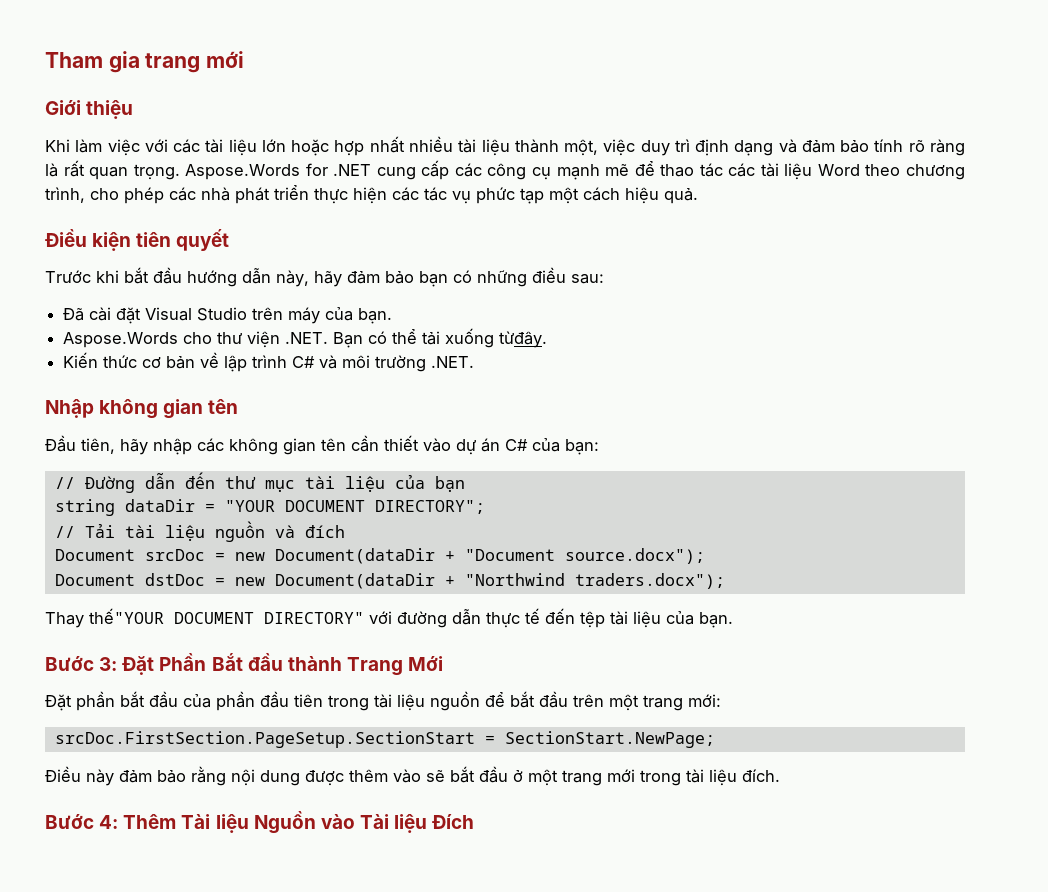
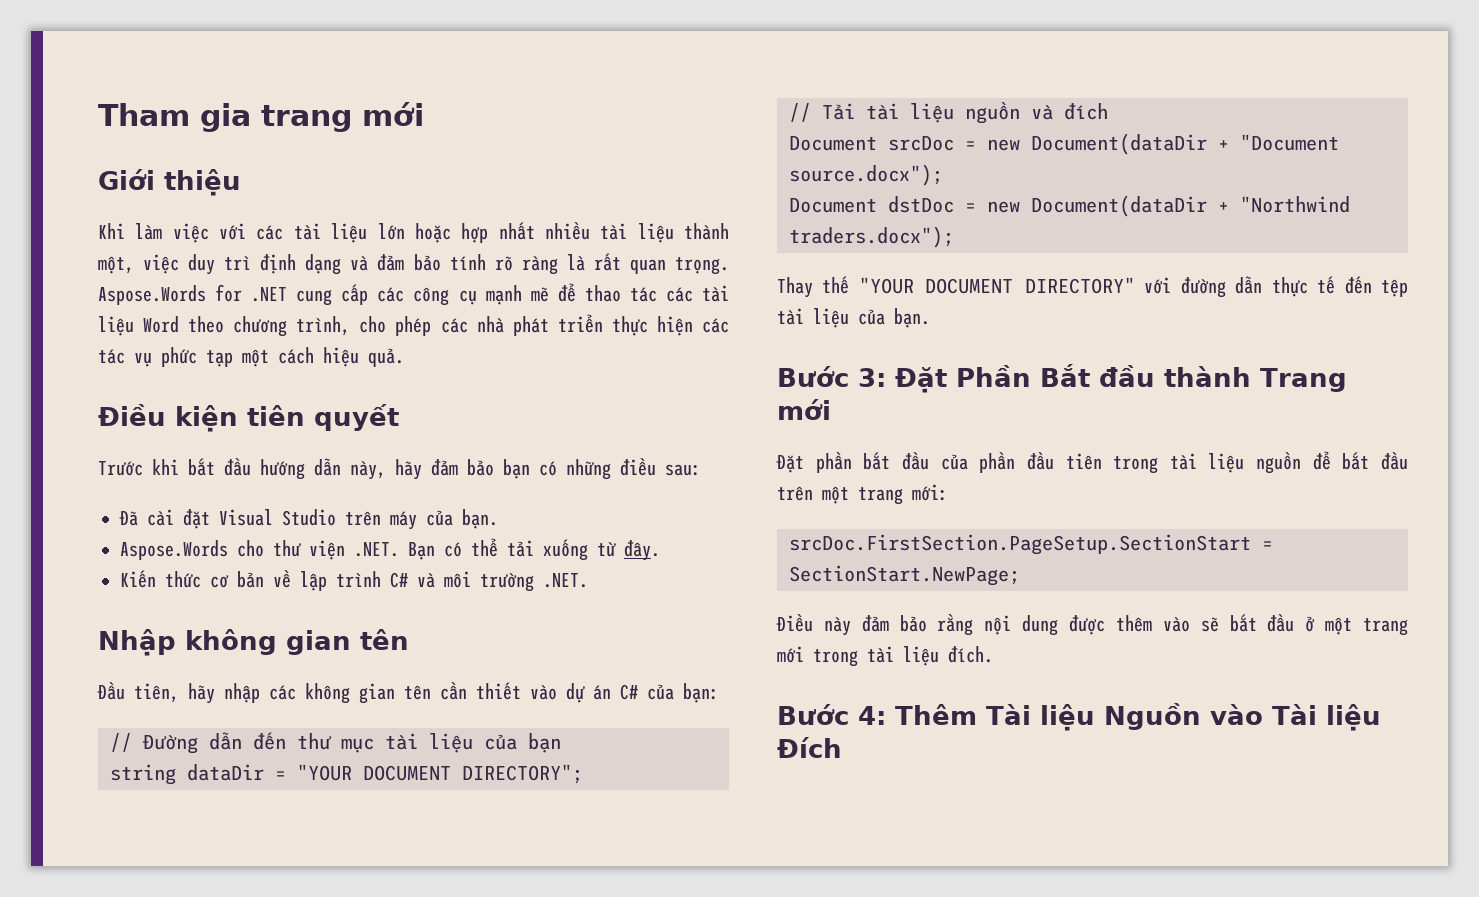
- Aspose.Words cho thư viện .NET. Bạn có thể tải xuống từđây.
+ Aspose.Words cho thư viện .NET. Bạn có thể tải xuống từ đây.
- Thay thế"YOUR DOCUMENT DIRECTORY" với đường dẫn thực tế đến tệp tài liệu của bạn.
+ Thay thế "YOUR DOCUMENT DIRECTORY" với đường dẫn thực tế đến tệp tài liệu của bạn.
- Bước 3: Đặt Phần Bắt đầu thành Trang Mới
+ Bước 3: Đặt Phần Bắt đầu thành Trang mới

